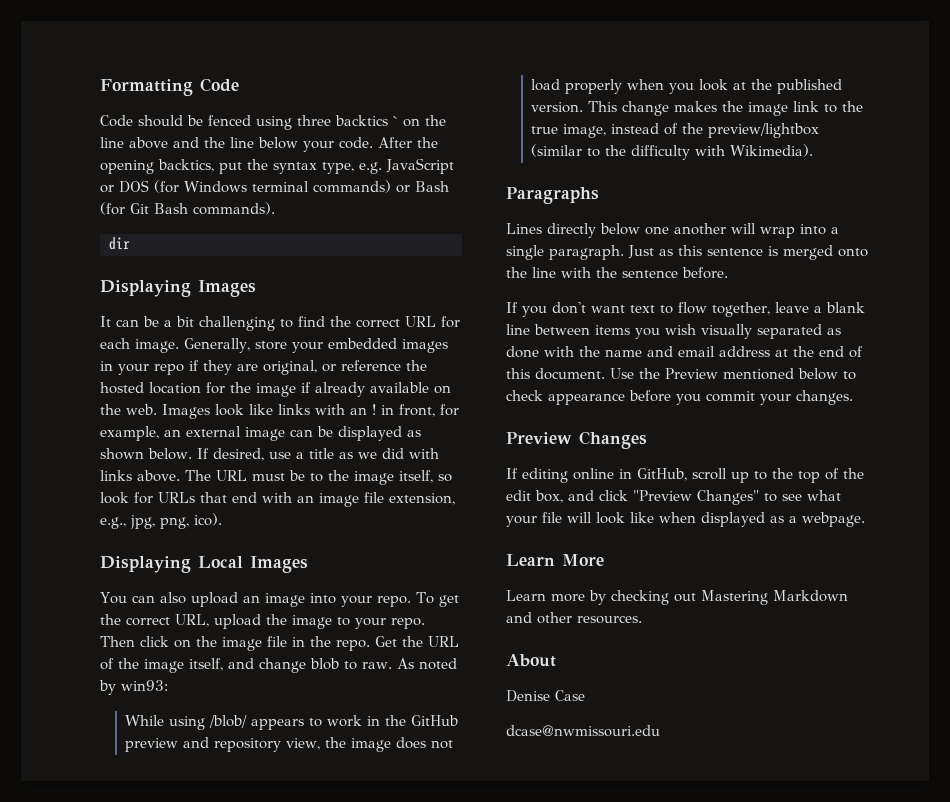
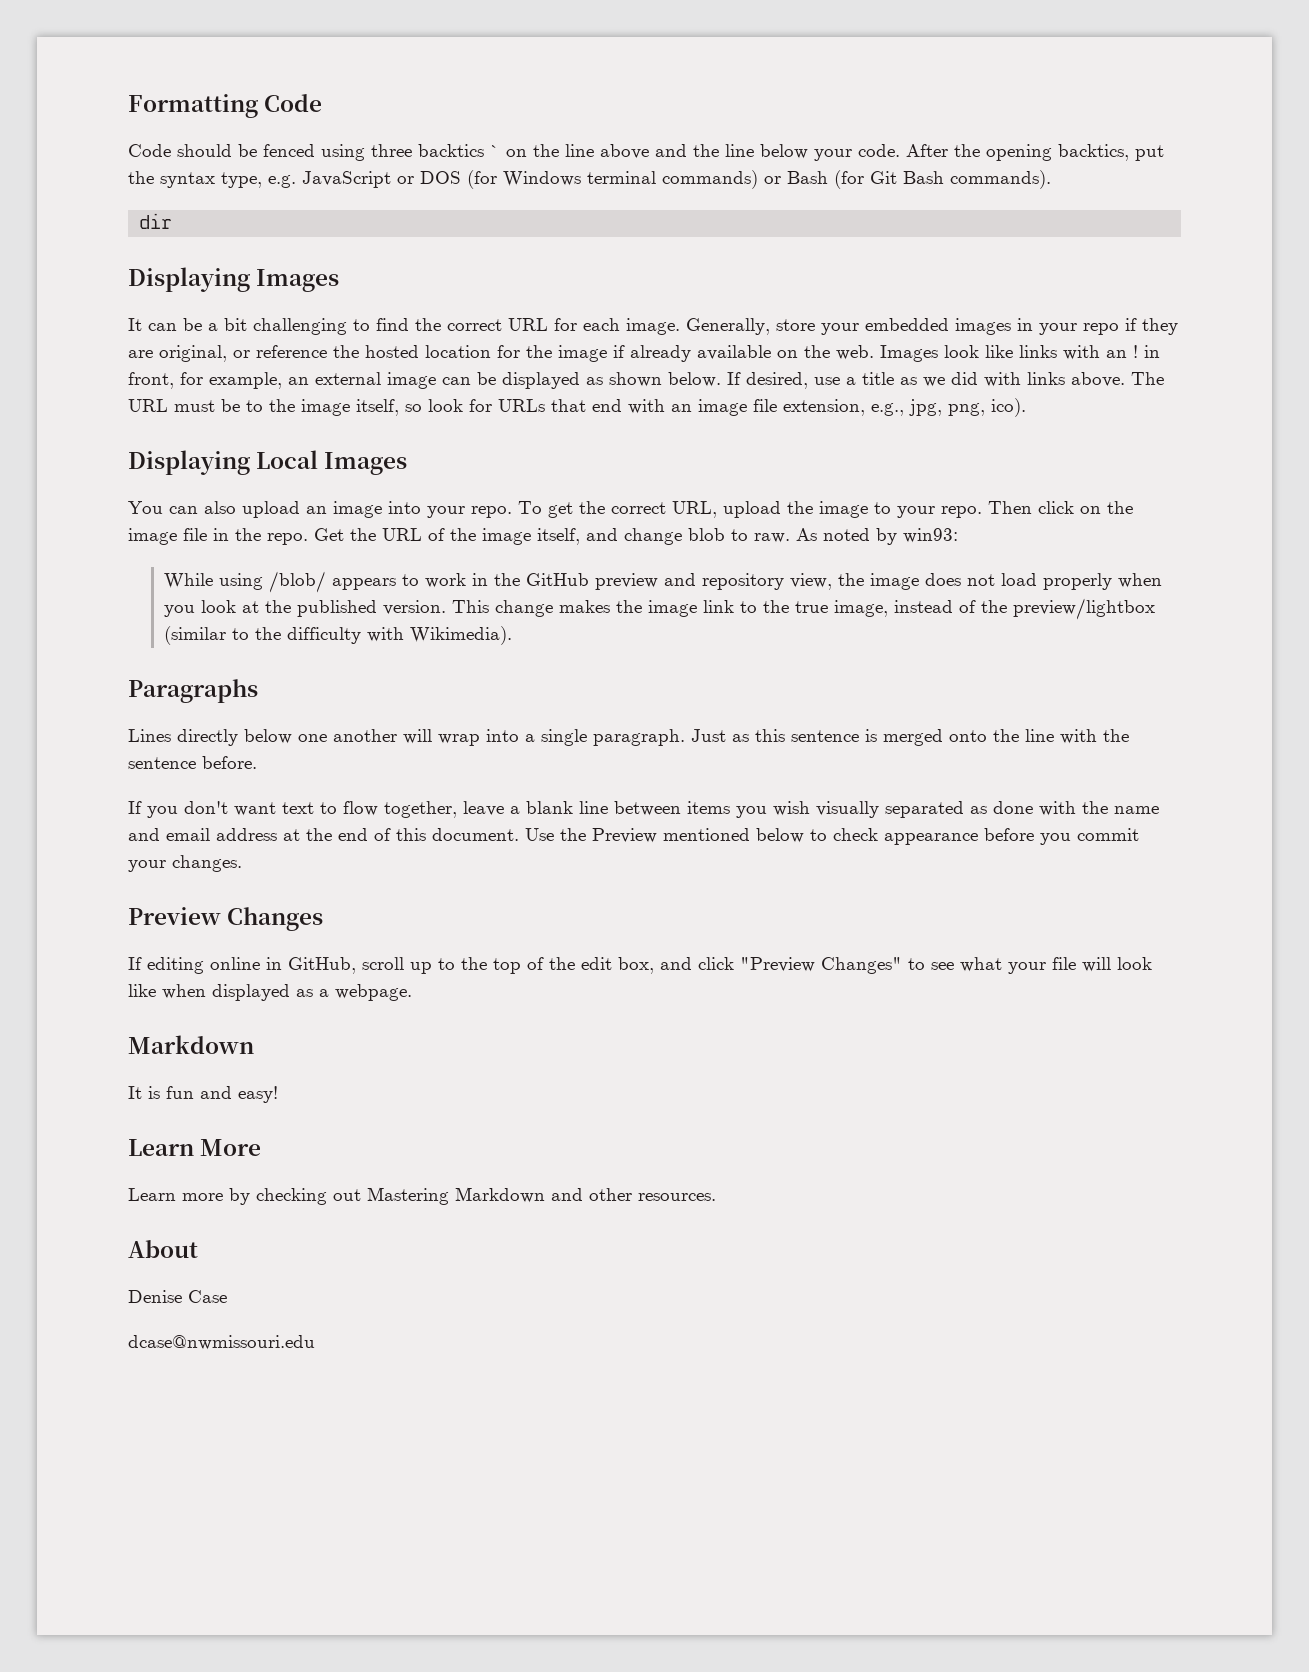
  If editing online in GitHub, scroll up to the top of the edit box, and click "Preview Changes" to see what your file will look like when displayed as a webpage.
+ Markdown
+ It is fun and easy!

